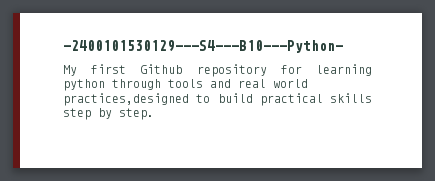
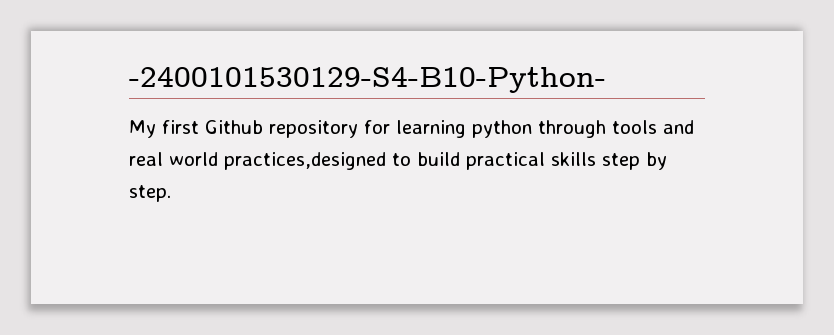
- -2400101530129---S4---B10---Python-
+ -2400101530129-S4-B10-Python-

